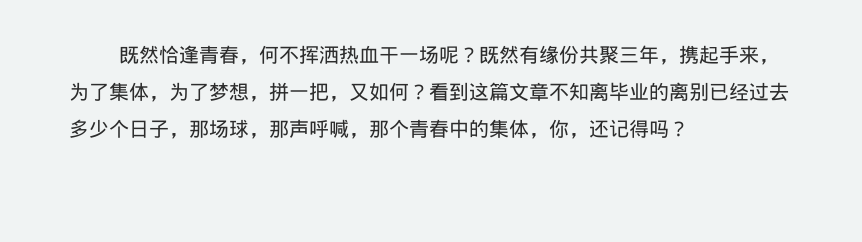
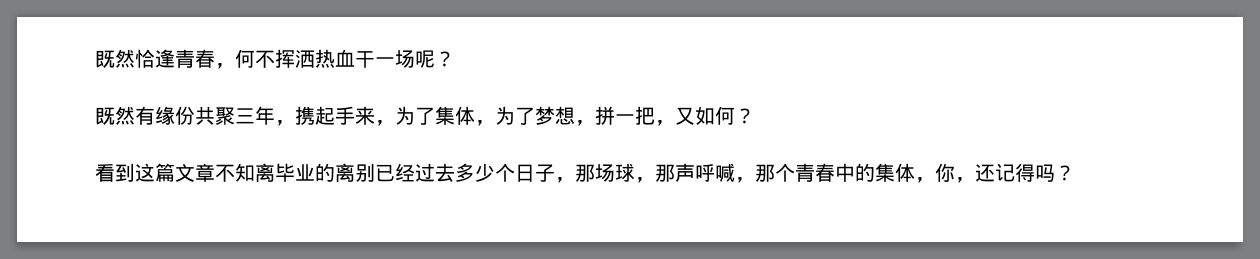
- 既然恰逢青春，何不挥洒热血干一场呢？既然有缘份共聚三年，携起手来，为了集体，为了梦想，拼一把，又如何？看到这篇文章不知离毕业的离别已经过去多少个日子，那场球，那声呼喊，那个青春中的集体，你，还记得吗？
+ 既然恰逢青春，何不挥洒热血干一场呢？
+ 既然有缘份共聚三年，携起手来，为了集体，为了梦想，拼一把，又如何？
+ 看到这篇文章不知离毕业的离别已经过去多少个日子，那场球，那声呼喊，那个青春中的集体，你，还记得吗？

